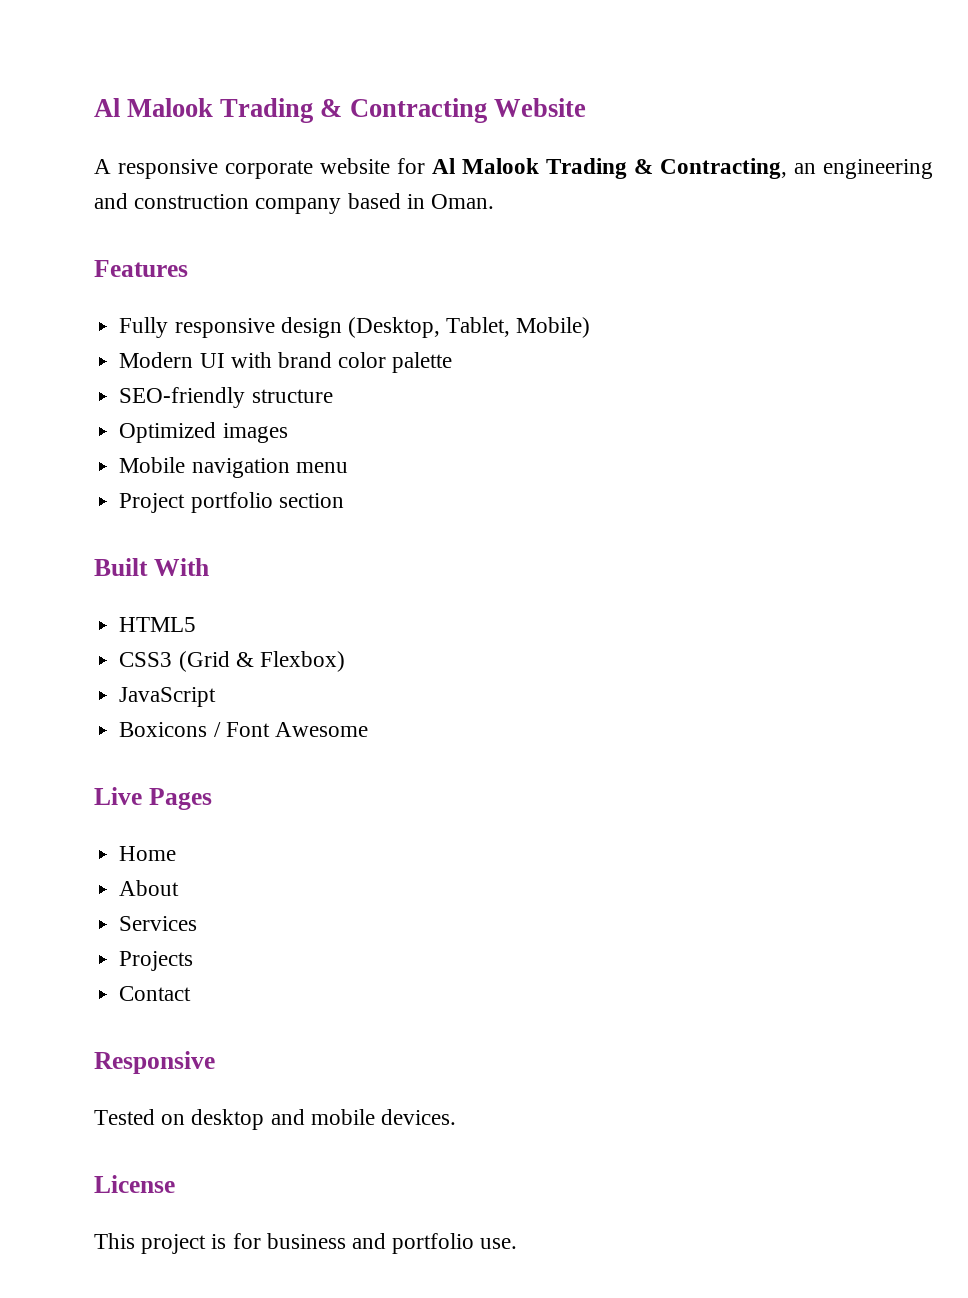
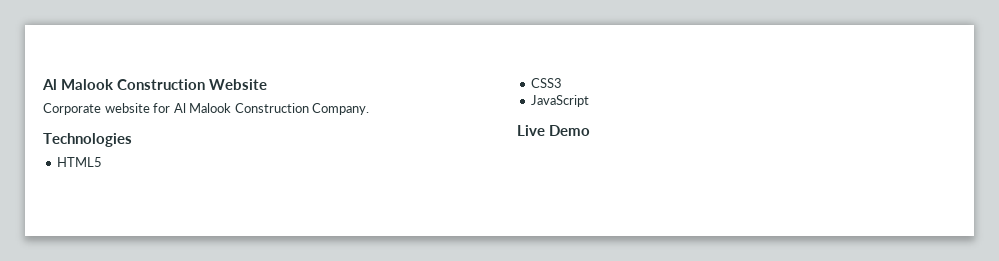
- Al Malook Trading & Contracting Website
- A responsive corporate website for Al Malook Trading & Contracting, an engineering and construction company based in Oman.
- Features
- Fully responsive design (Desktop, Tablet, Mobile)
- Modern UI with brand color palette
- SEO-friendly structure
- Optimized images
- Mobile navigation menu
- Project portfolio section
- Built With
+ Al Malook Construction Website
+ Corporate website for Al Malook Construction Company.
+ Technologies
  HTML5
- CSS3 (Grid & Flexbox)
+ CSS3
  JavaScript
- Boxicons / Font Awesome
- Live Pages
- Home
- About
- Services
- Projects
- Contact
- Responsive
- Tested on desktop and mobile devices.
- License
- This project is for business and portfolio use.
+ Live Demo

